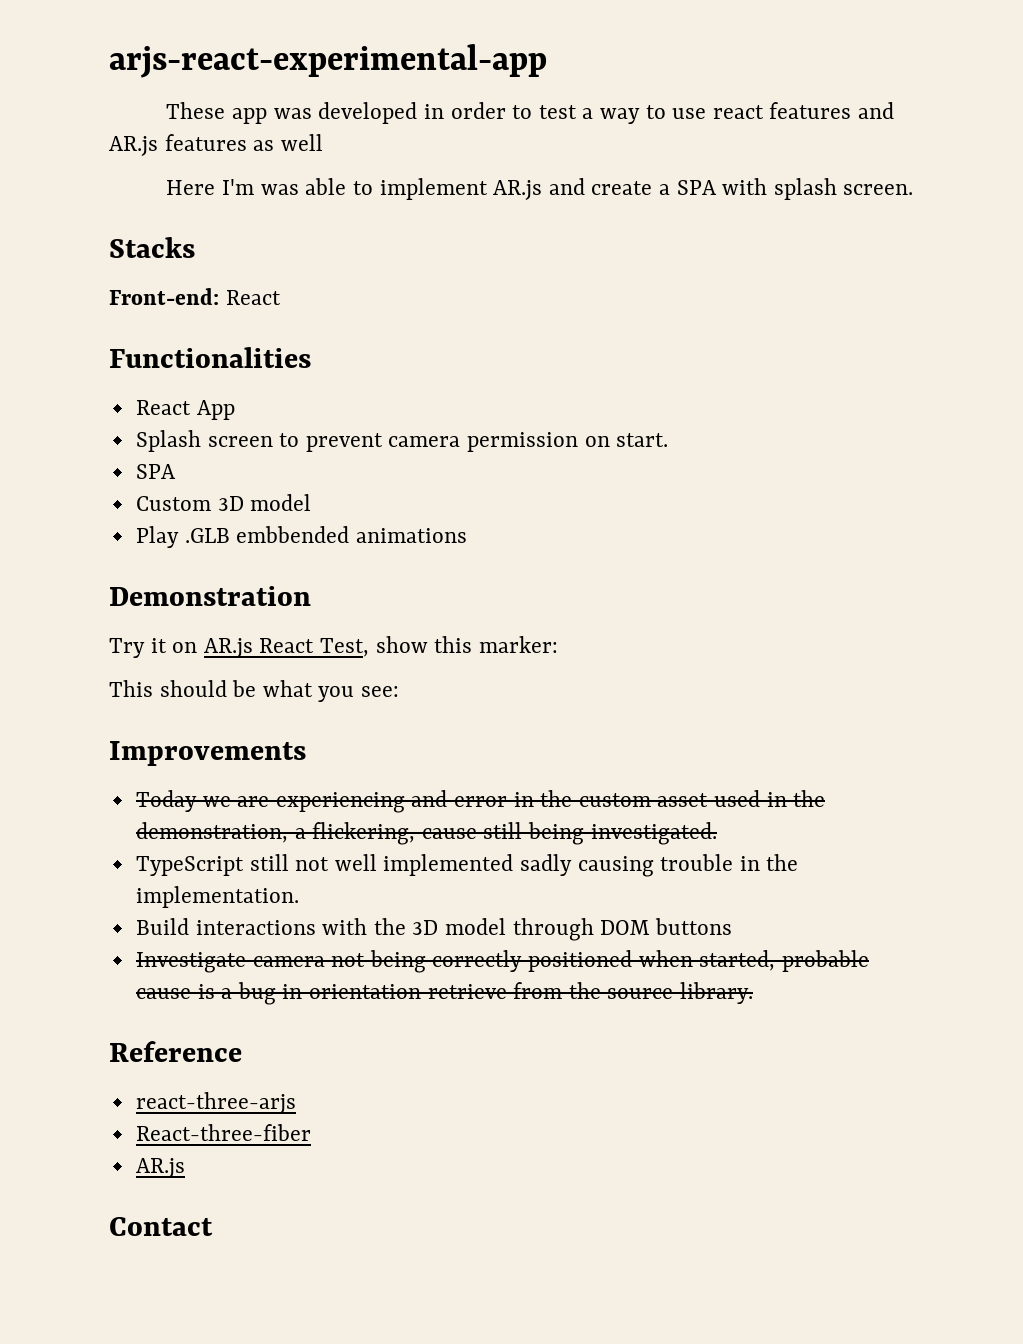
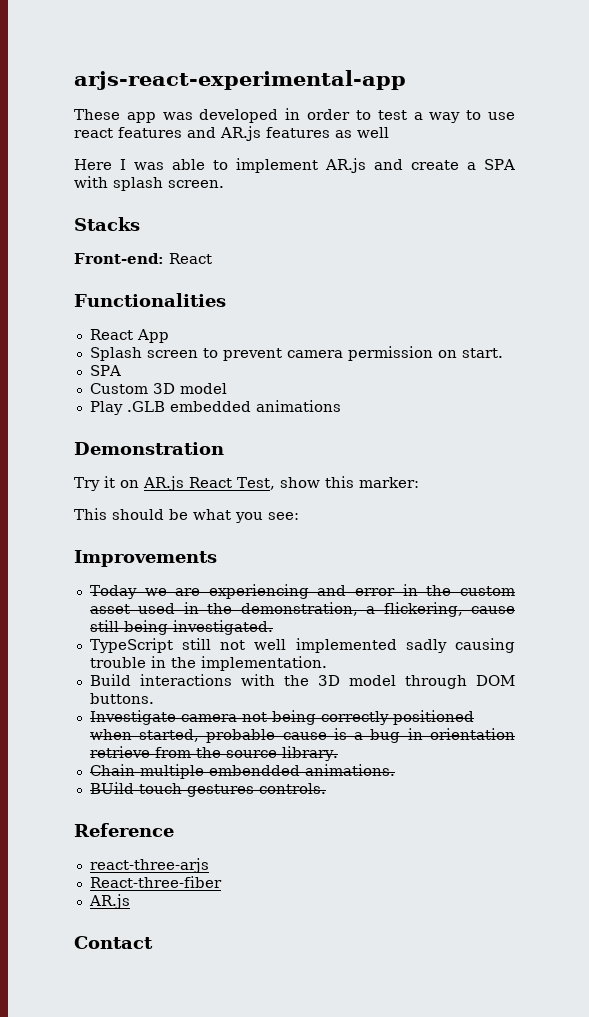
- Here I'm was able to implement AR.js and create a SPA with splash screen.
+ Here I was able to implement AR.js and create a SPA with splash screen.
- Play .GLB embbended animations
+ Play .GLB embedded animations
- Build interactions with the 3D model through DOM buttons
+ Build interactions with the 3D model through DOM buttons.
+ Chain multiple embendded animations.
+ BUild touch gestures controls.

